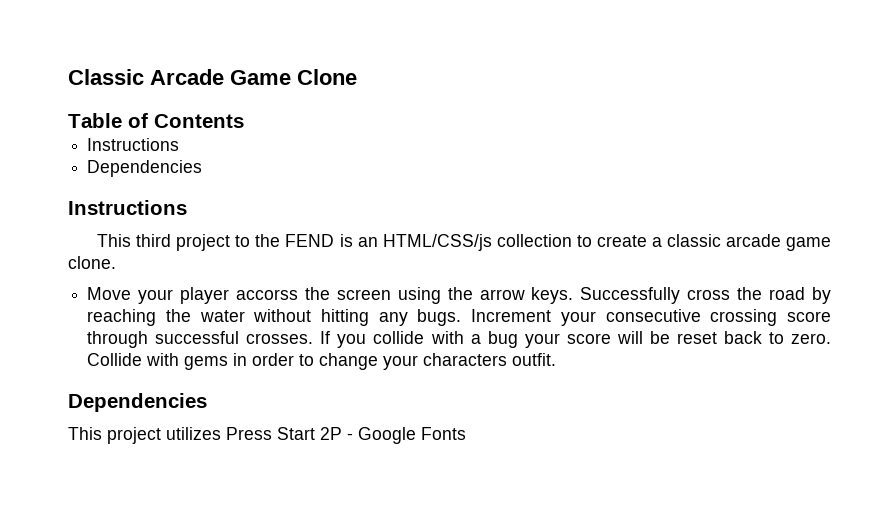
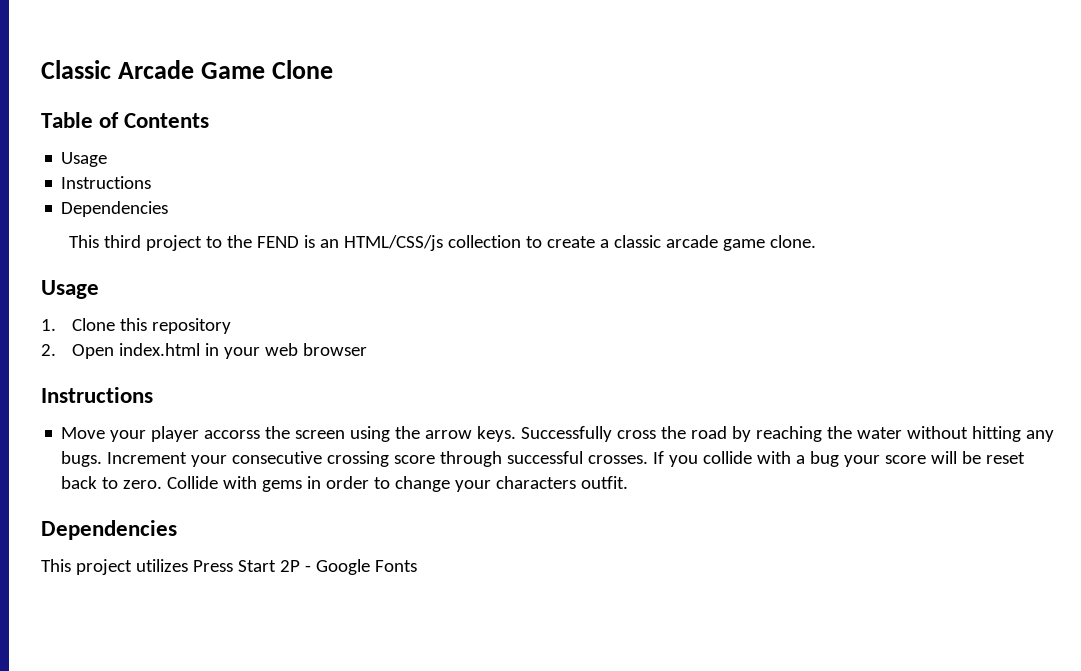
  Table of Contents
+ Usage
  Instructions
  Dependencies
- Instructions
  This third project to the FEND is an HTML/CSS/js collection to create a classic arcade game clone.
+ Usage
+ 1. Clone this repository
+ 2. Open index.html in your web browser
+ Instructions

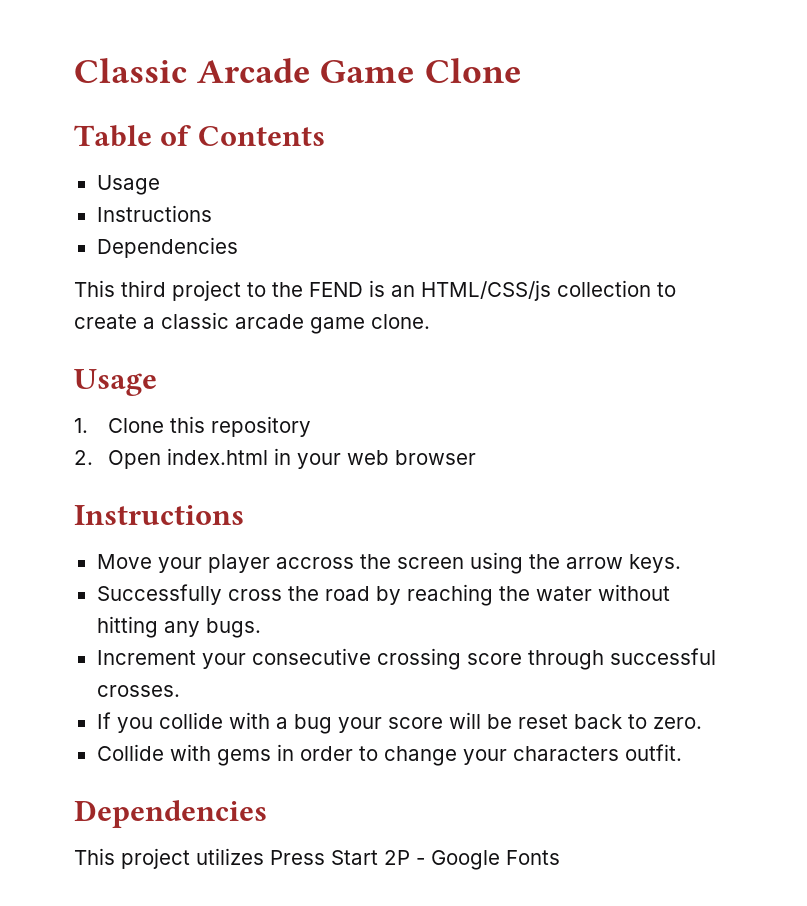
- Move your player accorss the screen using the arrow keys. Successfully cross the road by reaching the water without hitting any bugs. Increment your consecutive crossing score through successful crosses. If you collide with a bug your score will be reset back to zero. Collide with gems in order to change your characters outfit.
+ Move your player accross the screen using the arrow keys.
+ Successfully cross the road by reaching the water without hitting any bugs.
+ Increment your consecutive crossing score through successful crosses.
+ If you collide with a bug your score will be reset back to zero.
+ Collide with gems in order to change your characters outfit.

